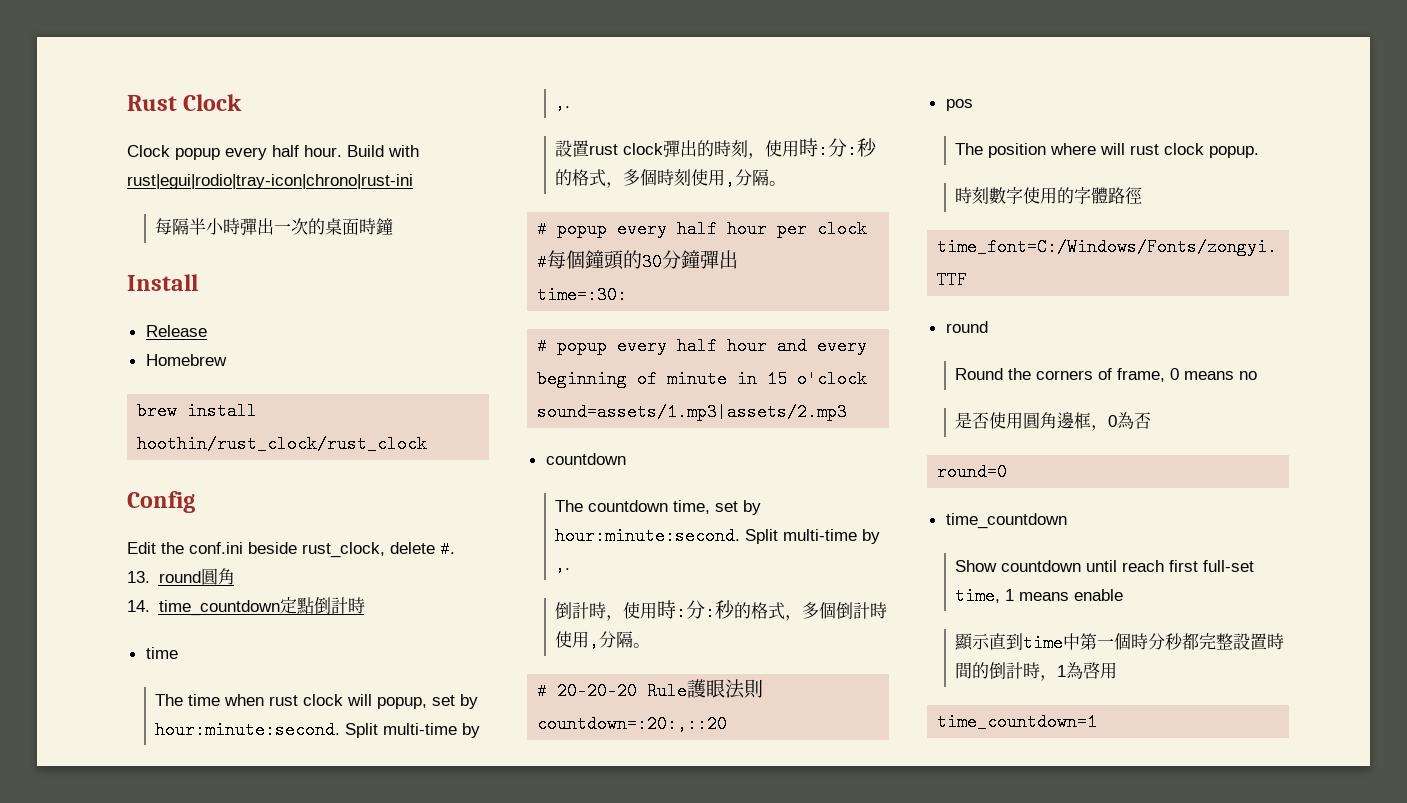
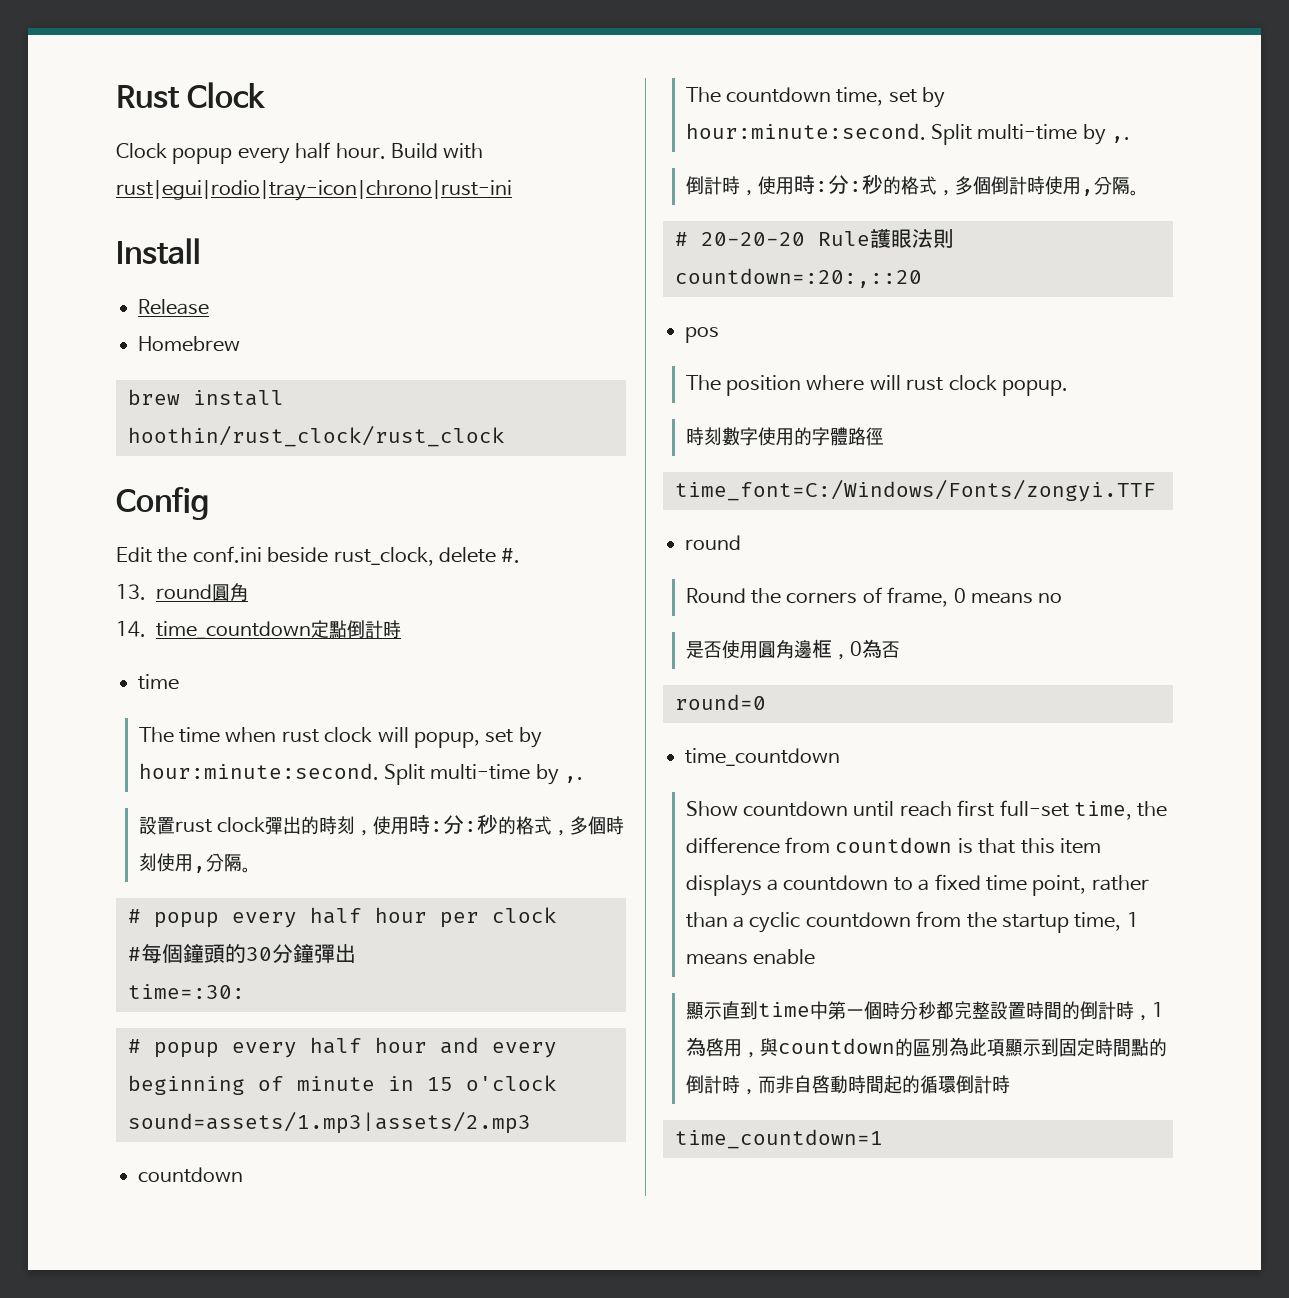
- 每隔半小時彈出一次的桌面時鐘
- Show countdown until reach first full-set time, 1 means enable
+ Show countdown until reach first full-set time, the difference from countdown is that this item displays a countdown to a fixed time point, rather than a cyclic countdown from the startup time, 1 means enable
- 顯示直到time中第一個時分秒都完整設置時間的倒計時，1為啓用
+ 顯示直到time中第一個時分秒都完整設置時間的倒計時，1為啓用，與countdown的區別為此項顯示到固定時間點的倒計時，而非自啓動時間起的循環倒計時

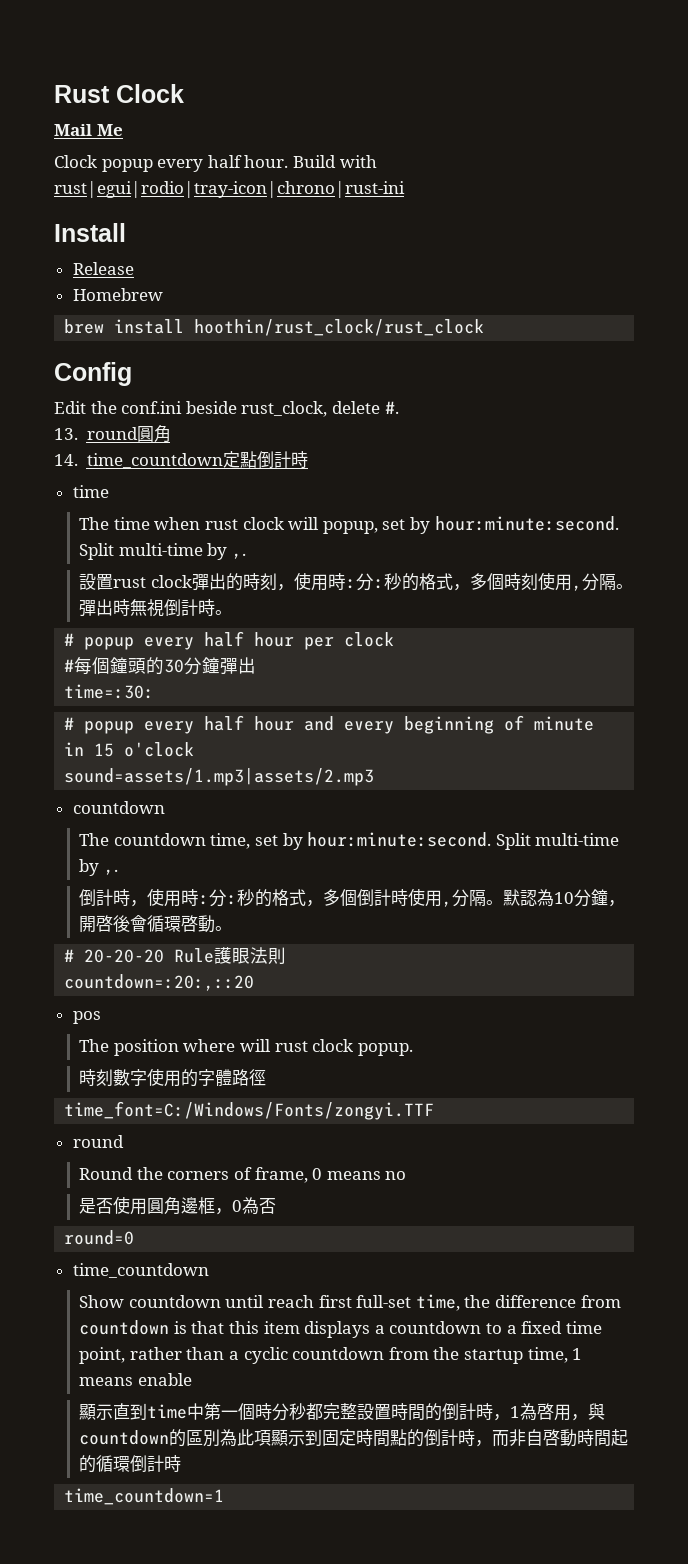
+ Mail Me
+ 彈出時無視倒計時。
+ 默認為10分鐘，開啓後會循環啓動。

